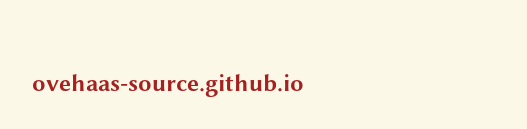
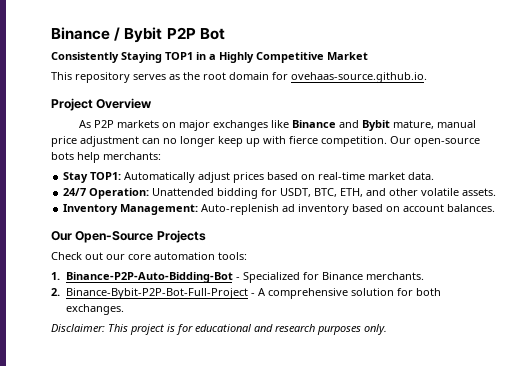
- ovehaas-source.github.io
+ Binance / Bybit P2P Bot
+ Consistently Staying TOP1 in a Highly Competitive Market
+ This repository serves as the root domain for ovehaas-source.github.io.
+ Project Overview
+ As P2P markets on major exchanges like Binance and Bybit mature, manual price adjustment can no longer keep up with fierce competition. Our open-source bots help merchants:
+ Stay TOP1: Automatically adjust prices based on real-time market data.
+ 24/7 Operation: Unattended bidding for USDT, BTC, ETH, and other volatile assets.
+ Inventory Management: Auto-replenish ad inventory based on account balances.
+ Our Open-Source Projects
+ Check out our core automation tools:
+ 1. Binance-P2P-Auto-Bidding-Bot - Specialized for Binance merchants.
+ 2. Binance-Bybit-P2P-Bot-Full-Project - A comprehensive solution for both exchanges.
+ Disclaimer: This project is for educational and research purposes only.

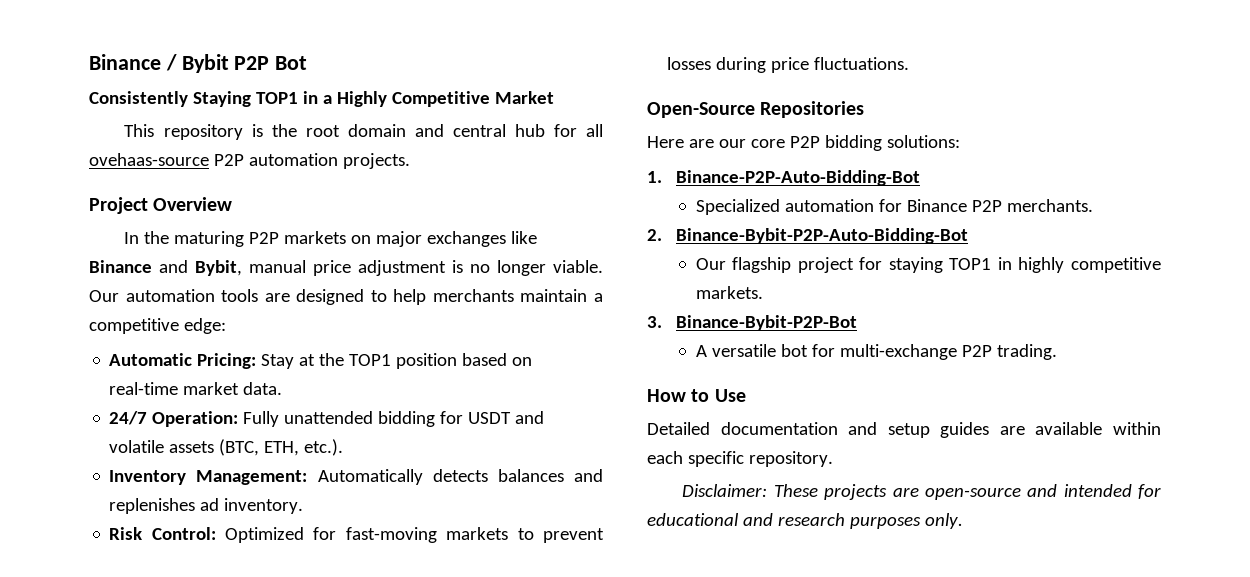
- This repository serves as the root domain for ovehaas-source.github.io.
+ This repository is the root domain and central hub for all ovehaas-source P2P automation projects.
- As P2P markets on major exchanges like Binance and Bybit mature, manual price adjustment can no longer keep up with fierce competition. Our open-source bots help merchants:
- Stay TOP1: Automatically adjust prices based on real-time market data.
+ In the maturing P2P markets on major exchanges like Binance and Bybit, manual price adjustment is no longer viable. Our automation tools are designed to help merchants maintain a competitive edge:
+ Automatic Pricing: Stay at the TOP1 position based on real-time market data.
- 24/7 Operation: Unattended bidding for USDT, BTC, ETH, and other volatile assets.
- Inventory Management: Auto-replenish ad inventory based on account balances.
- Our Open-Source Projects
- Check out our core automation tools:
+ 24/7 Operation: Fully unattended bidding for USDT and volatile assets (BTC, ETH, etc.).
+ Inventory Management: Automatically detects balances and replenishes ad inventory.
+ Risk Control: Optimized for fast-moving markets to prevent losses during price fluctuations.
+ Open-Source Repositories
+ Here are our core P2P bidding solutions:
- 1. Binance-P2P-Auto-Bidding-Bot - Specialized for Binance merchants.
+ 1. Binance-P2P-Auto-Bidding-Bot
+ Specialized automation for Binance P2P merchants.
- 2. Binance-Bybit-P2P-Bot-Full-Project - A comprehensive solution for both exchanges.
- Disclaimer: This project is for educational and research purposes only.
+ 2. Binance-Bybit-P2P-Auto-Bidding-Bot
+ Our flagship project for staying TOP1 in highly competitive markets.
+ 3. Binance-Bybit-P2P-Bot
+ A versatile bot for multi-exchange P2P trading.
+ How to Use
+ Detailed documentation and setup guides are available within each specific repository.
+ Disclaimer: These projects are open-source and intended for educational and research purposes only.

